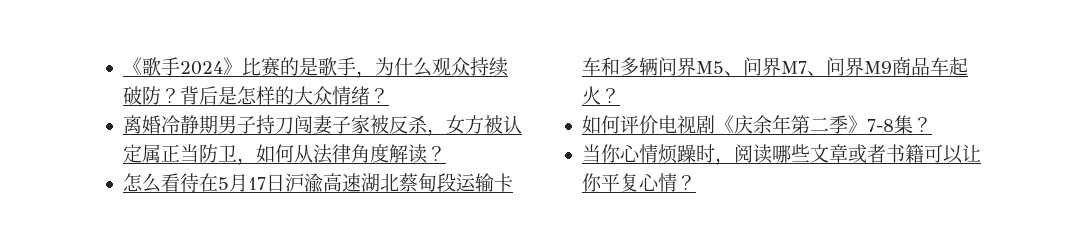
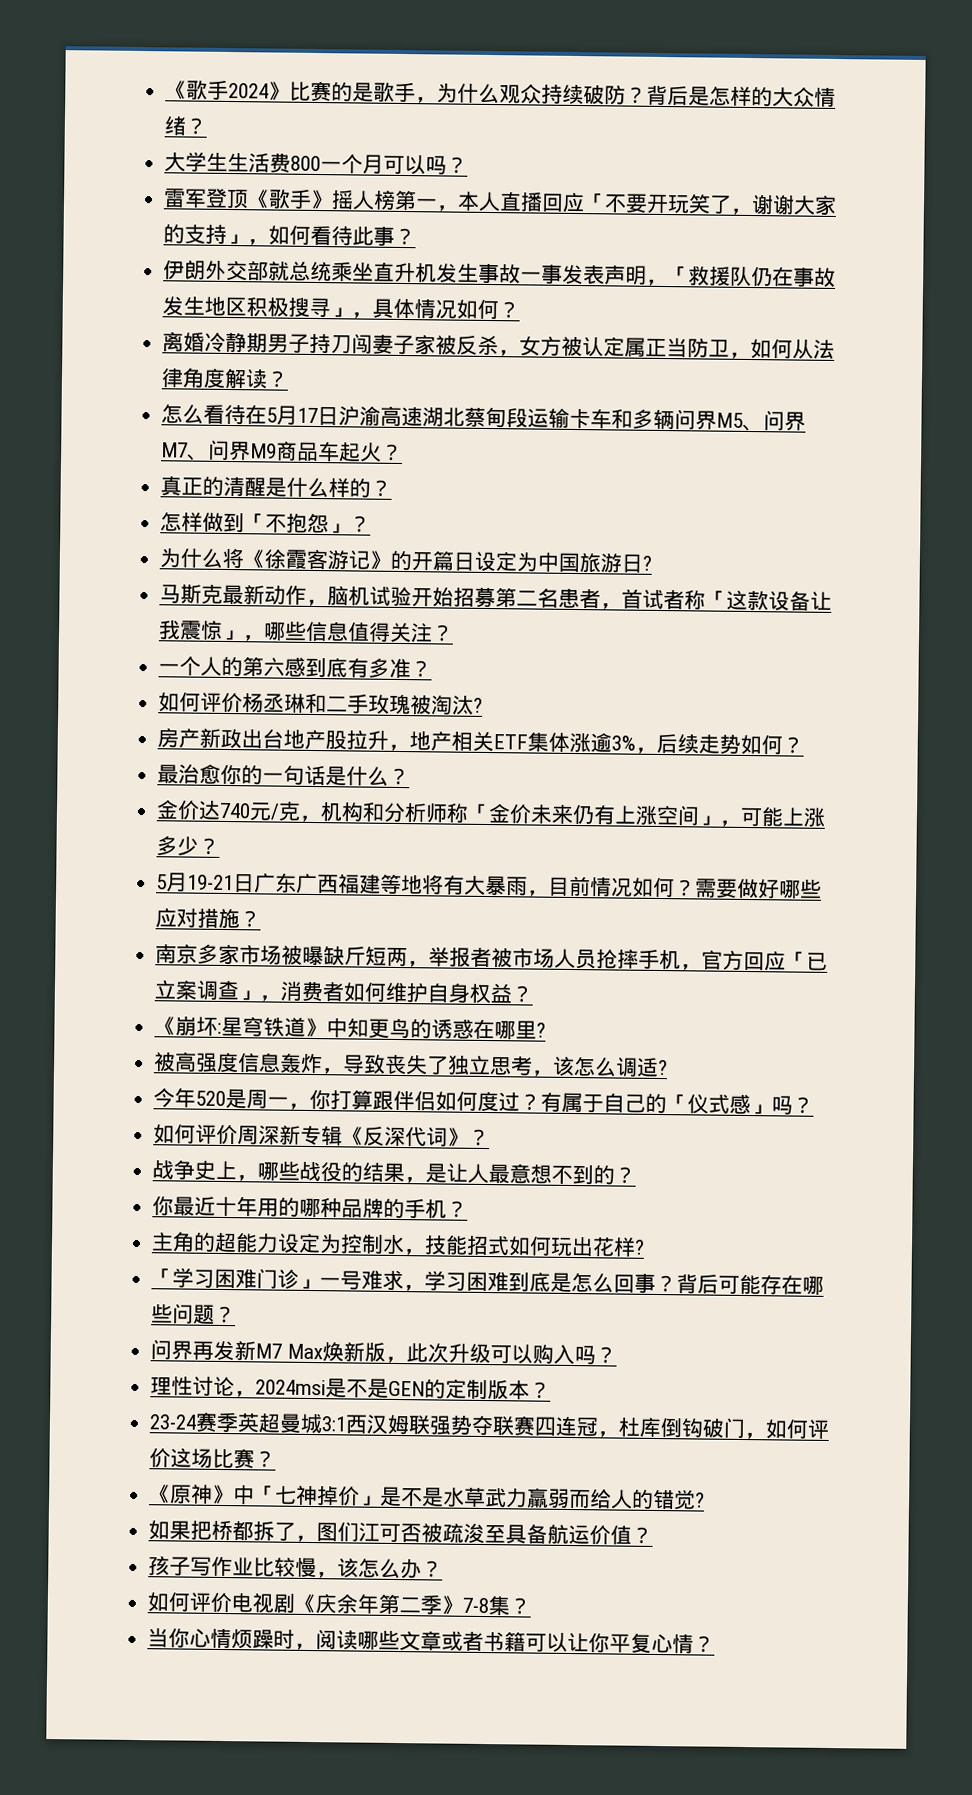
+ 大学生生活费800一个月可以吗？
+ 雷军登顶《歌手》摇人榜第一，本人直播回应「不要开玩笑了，谢谢大家的支持」，如何看待此事？
+ 伊朗外交部就总统乘坐直升机发生事故一事发表声明，「救援队仍在事故发生地区积极搜寻」，具体情况如何？
+ 真正的清醒是什么样的？
+ 怎样做到「不抱怨」？
+ 为什么将《徐霞客游记》的开篇日设定为中国旅游日?
+ 马斯克最新动作，脑机试验开始招募第二名患者，首试者称「这款设备让我震惊」，哪些信息值得关注？
+ 一个人的第六感到底有多准？
+ 如何评价杨丞琳和二手玫瑰被淘汰?
+ 房产新政出台地产股拉升，地产相关ETF集体涨逾3%，后续走势如何？
+ 最治愈你的一句话是什么？
+ 金价达740元/克，机构和分析师称「金价未来仍有上涨空间」，可能上涨多少？
+ 5月19-21日广东广西福建等地将有大暴雨，目前情况如何？需要做好哪些应对措施？
+ 南京多家市场被曝缺斤短两，举报者被市场人员抢摔手机，官方回应「已立案调查」，消费者如何维护自身权益？
+ 《崩坏:星穹铁道》中知更鸟的诱惑在哪里?
+ 被高强度信息轰炸，导致丧失了独立思考，该怎么调适?
+ 今年520是周一，你打算跟伴侣如何度过？有属于自己的「仪式感」吗？
+ 如何评价周深新专辑《反深代词》？
+ 战争史上，哪些战役的结果，是让人最意想不到的？
+ 你最近十年用的哪种品牌的手机？
+ 主角的超能力设定为控制水，技能招式如何玩出花样?
+ 「学习困难门诊」一号难求，学习困难到底是怎么回事？背后可能存在哪些问题？
+ 问界再发新M7 Max焕新版，此次升级可以购入吗？
+ 理性讨论，2024msi是不是GEN的定制版本？
+ 23-24赛季英超曼城3:1西汉姆联强势夺联赛四连冠，杜库倒钩破门，如何评价这场比赛？
+ 《原神》中「七神掉价」是不是水草武力羸弱而给人的错觉?
+ 如果把桥都拆了，图们江可否被疏浚至具备航运价值？
+ 孩子写作业比较慢，该怎么办？

